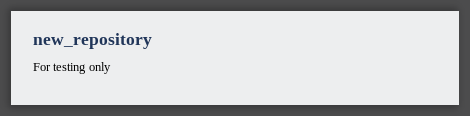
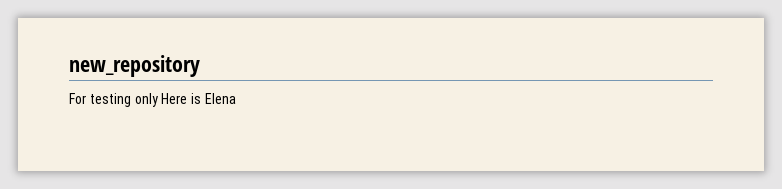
- For testing only
+ For testing only Here is Elena

